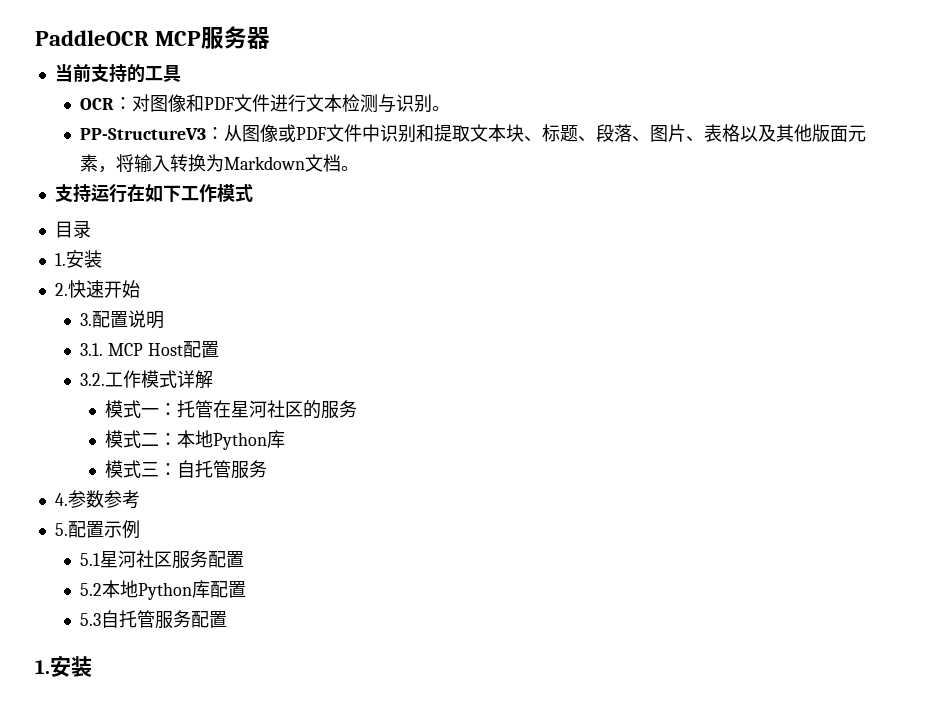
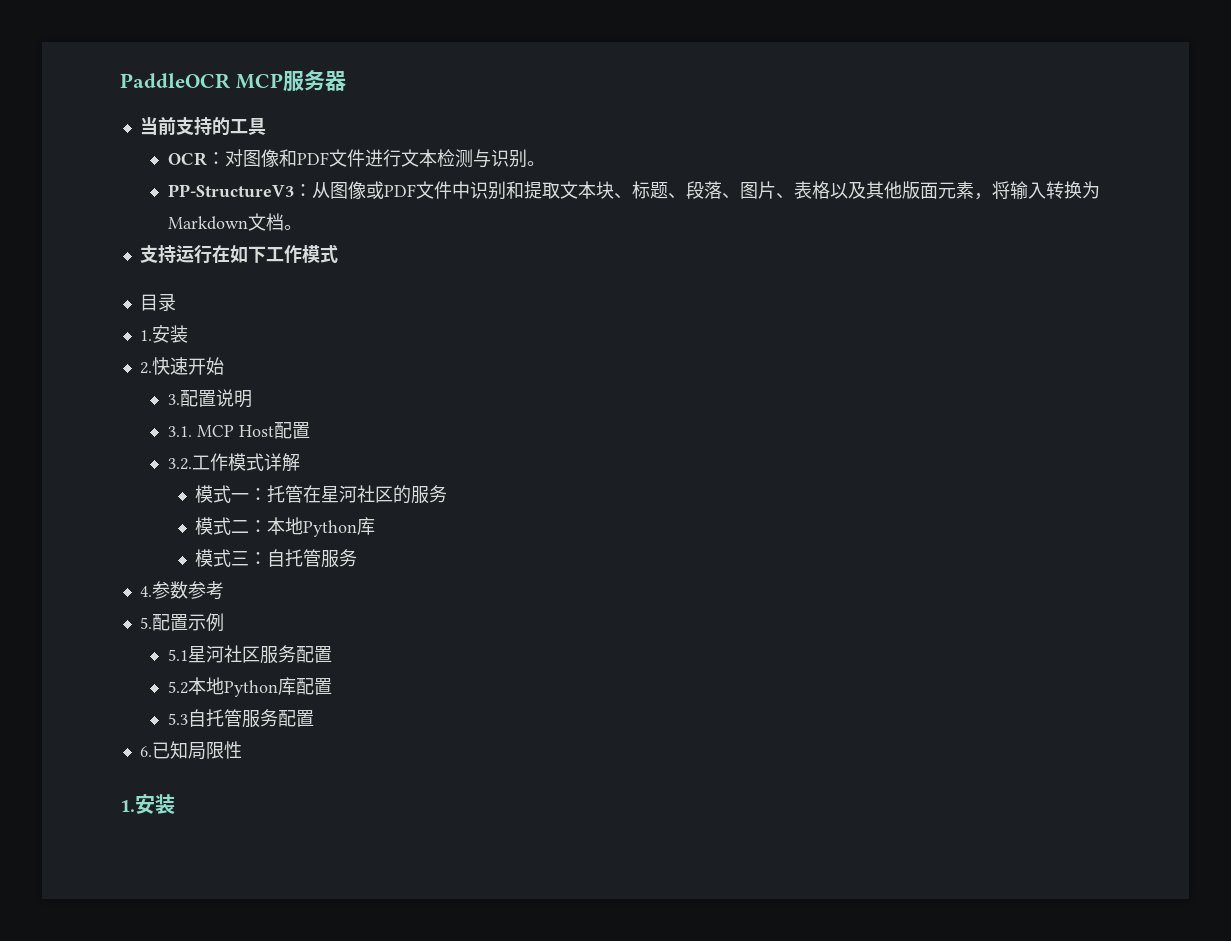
+ 6.已知局限性

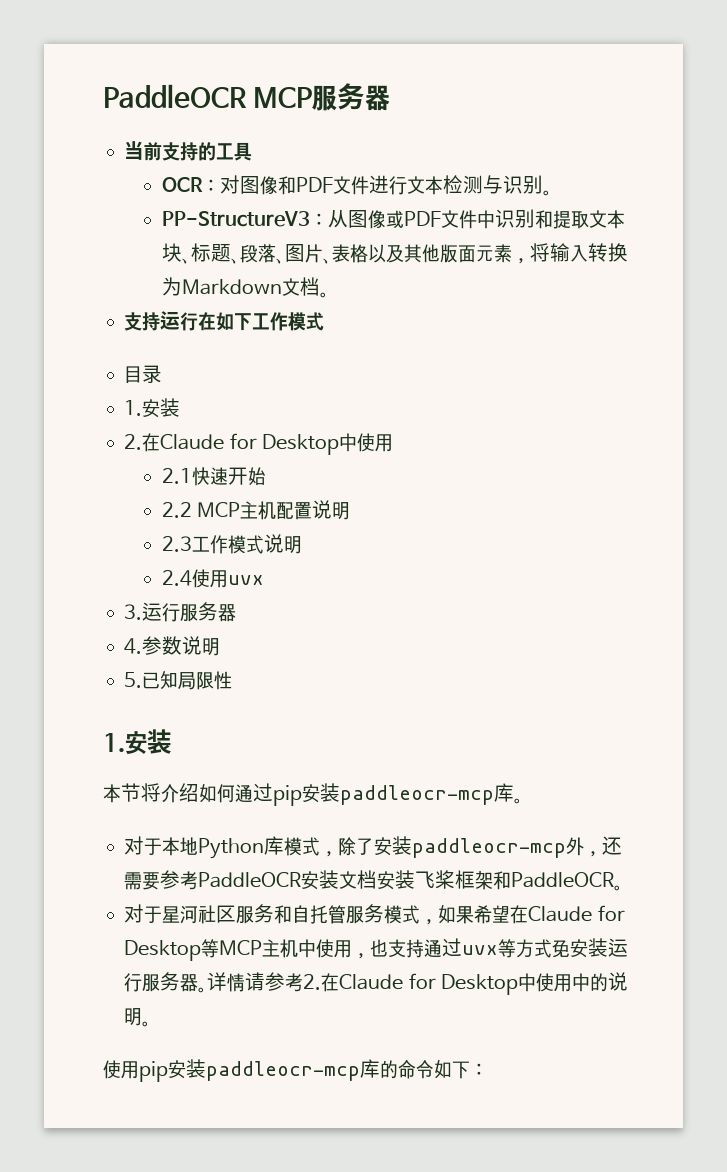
  目录
  1.安装
- 2.快速开始
+ 2.在Claude for Desktop中使用
+ 2.1快速开始
- 3.配置说明
+ 2.2 MCP主机配置说明
- 3.1. MCP Host配置
- 3.2.工作模式详解
- 模式一：托管在星河社区的服务
- 模式二：本地Python库
- 模式三：自托管服务
+ 2.3工作模式说明
+ 2.4使用uvx
+ 3.运行服务器
- 4.参数参考
+ 4.参数说明
- 5.配置示例
- 5.1星河社区服务配置
- 5.2本地Python库配置
- 5.3自托管服务配置
- 6.已知局限性
+ 5.已知局限性
+ 本节将介绍如何通过pip安装paddleocr-mcp库。
+ 对于本地Python库模式，除了安装paddleocr-mcp外，还需要参考PaddleOCR安装文档安装飞桨框架和PaddleOCR。
+ 对于星河社区服务和自托管服务模式，如果希望在Claude for Desktop等MCP主机中使用，也支持通过uvx等方式免安装运行服务器。详情请参考2.在Claude for Desktop中使用中的说明。
+ 使用pip安装paddleocr-mcp库的命令如下：

